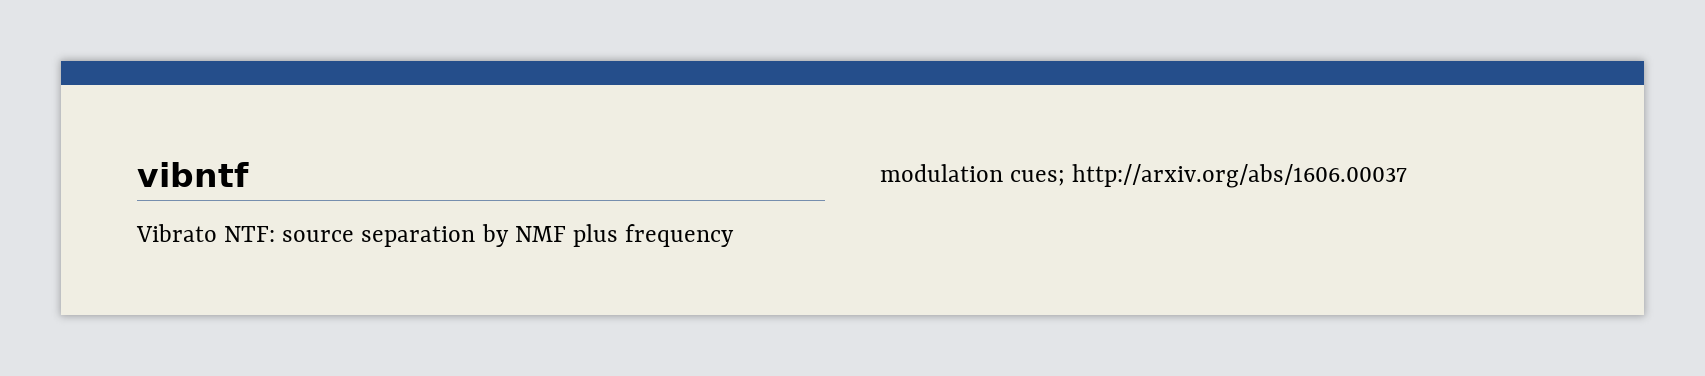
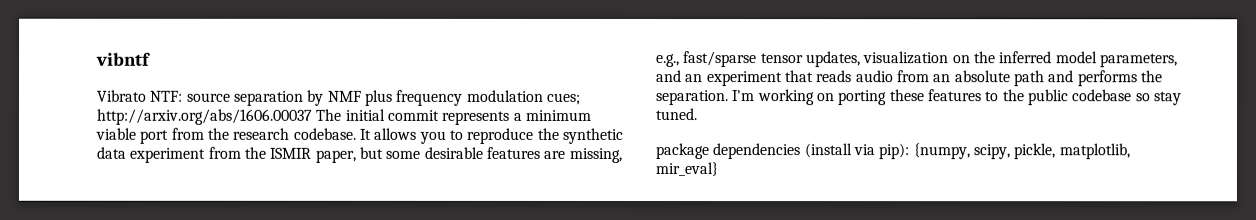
- Vibrato NTF: source separation by NMF plus frequency modulation cues; http://arxiv.org/abs/1606.00037
+ Vibrato NTF: source separation by NMF plus frequency modulation cues; http://arxiv.org/abs/1606.00037 The initial commit represents a minimum viable port from the research codebase. It allows you to reproduce the synthetic data experiment from the ISMIR paper, but some desirable features are missing, e.g., fast/sparse tensor updates, visualization on the inferred model parameters, and an experiment that reads audio from an absolute path and performs the separation. I'm working on porting these features to the public codebase so stay tuned.
+ package dependencies (install via pip): {numpy, scipy, pickle, matplotlib, mir_eval}

